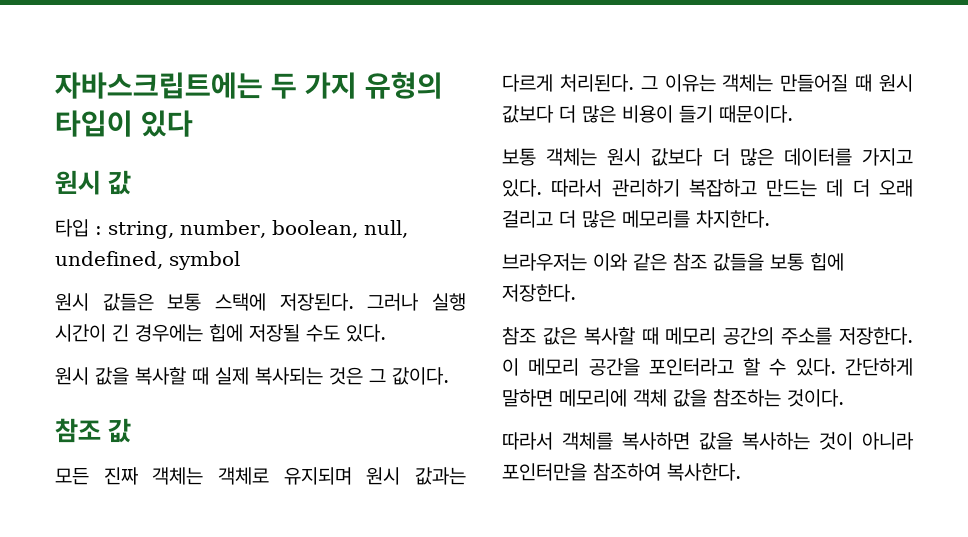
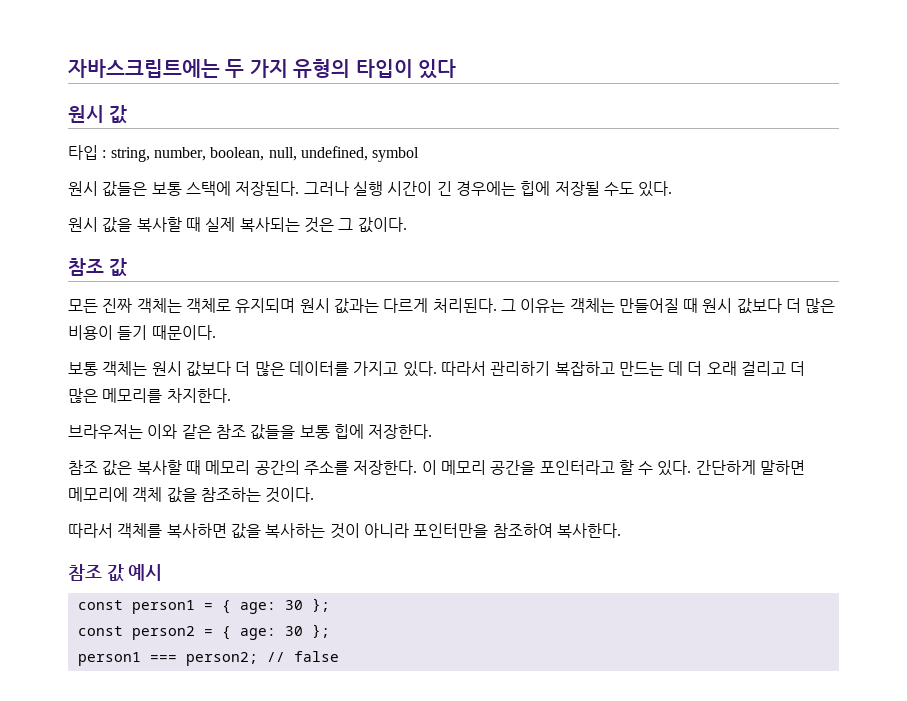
+ 참조 값 예시
+ const person1 = { age: 30 };
+ const person2 = { age: 30 };
+ person1 === person2; // false

